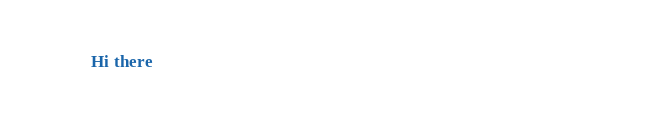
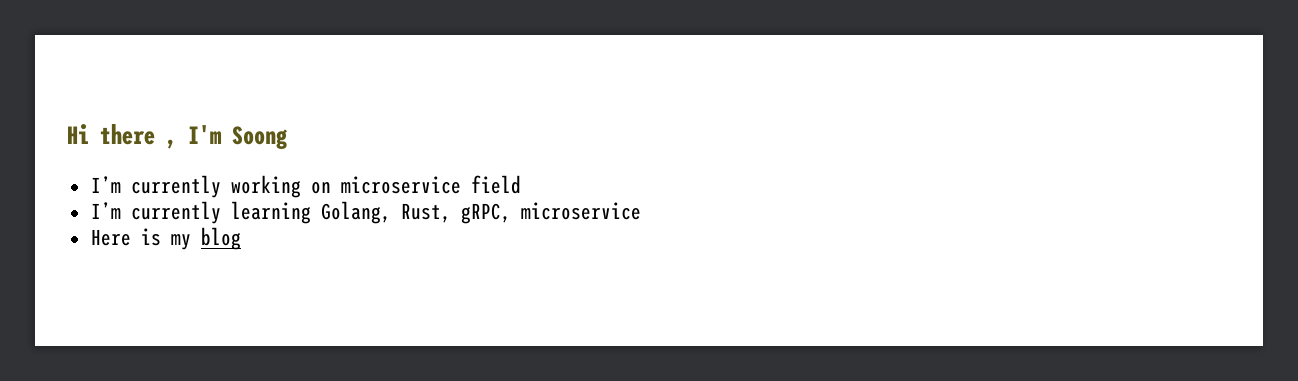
- Hi there
+ Hi there , I'm Soong
+ I’m currently working on microservice field
+ I’m currently learning Golang, Rust, gRPC, microservice
+ Here is my blog

